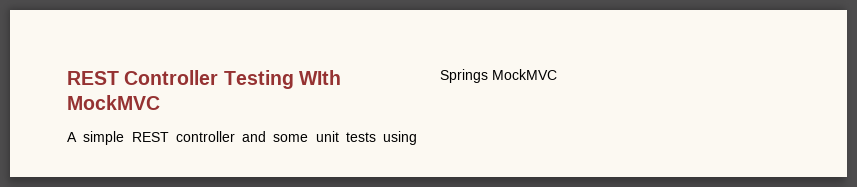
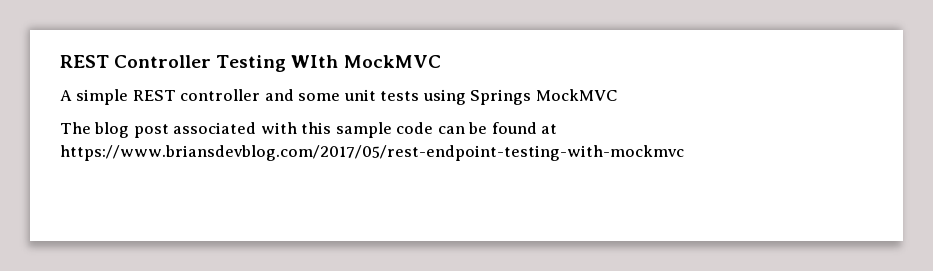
+ The blog post associated with this sample code can be found at https://www.briansdevblog.com/2017/05/rest-endpoint-testing-with-mockmvc

